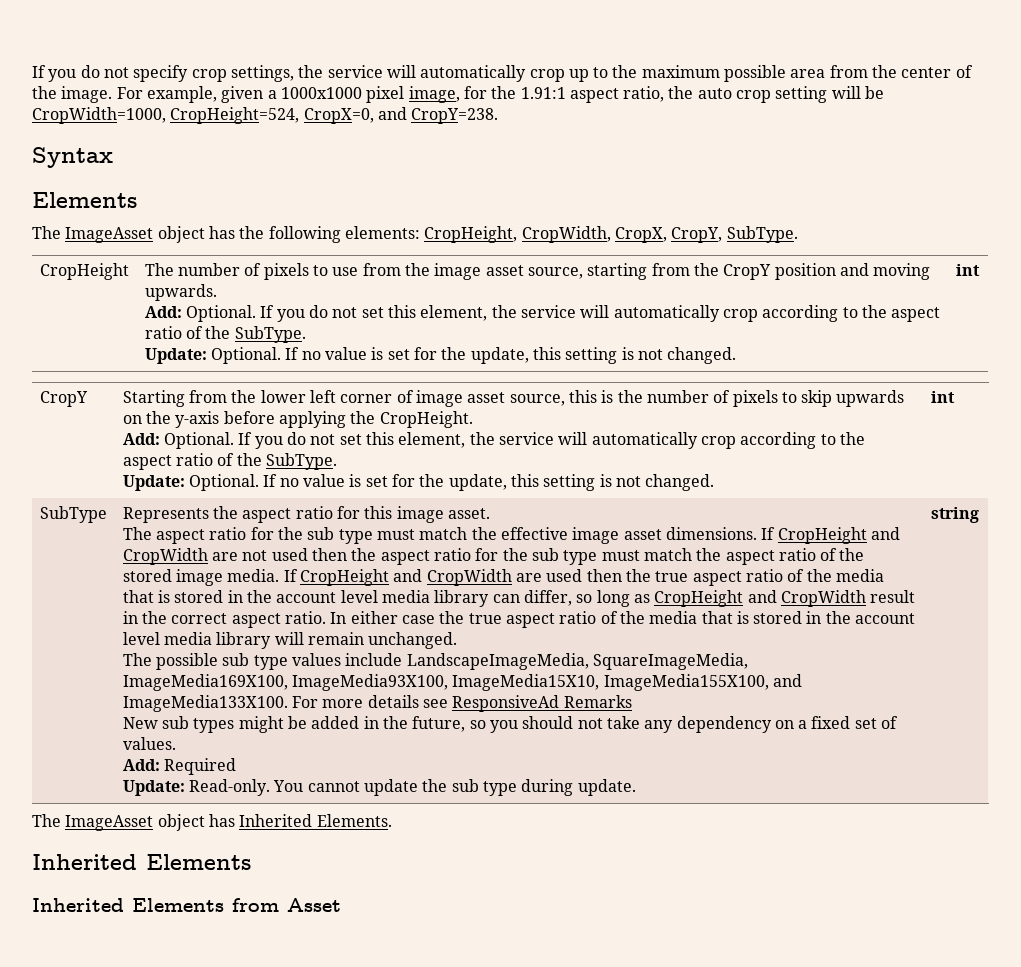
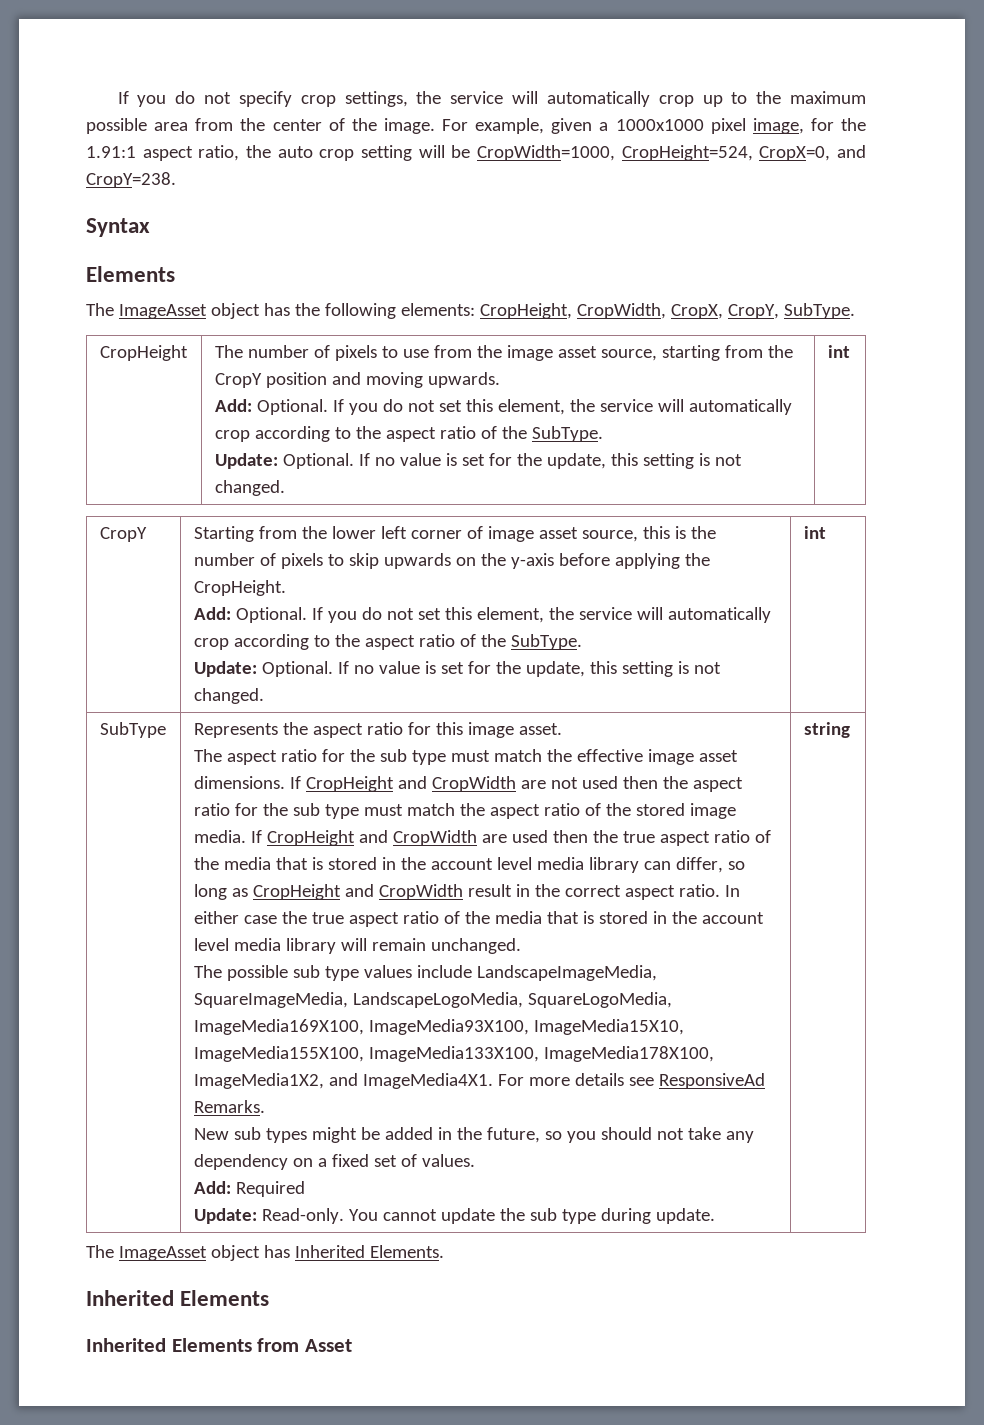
- The possible sub type values include LandscapeImageMedia, SquareImageMedia, ImageMedia169X100, ImageMedia93X100, ImageMedia15X10, ImageMedia155X100, and ImageMedia133X100.
+ The possible sub type values include LandscapeImageMedia, SquareImageMedia, LandscapeLogoMedia, SquareLogoMedia, ImageMedia169X100, ImageMedia93X100, ImageMedia15X10, ImageMedia155X100, ImageMedia133X100, ImageMedia178X100, ImageMedia1X2, and ImageMedia4X1.
- For more details see ResponsiveAd Remarks
+ For more details see ResponsiveAd Remarks.

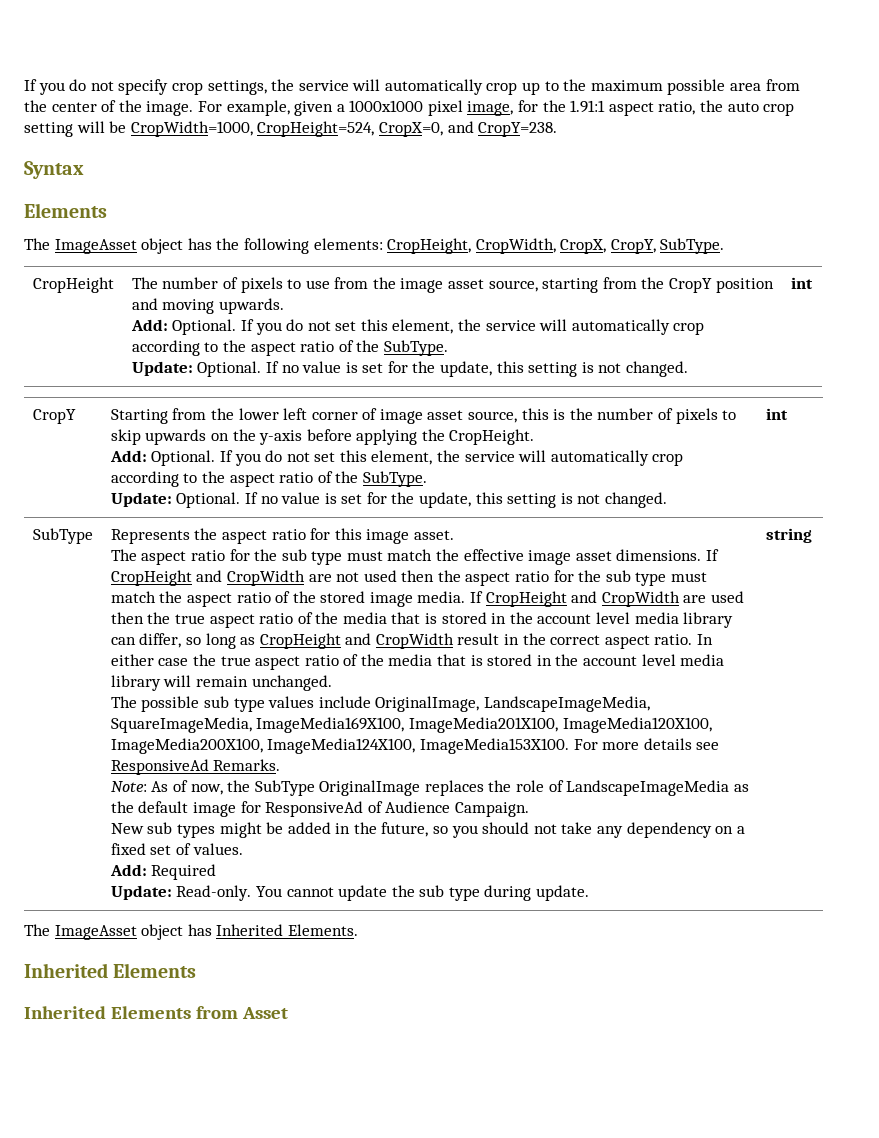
- The possible sub type values include LandscapeImageMedia, SquareImageMedia, LandscapeLogoMedia, SquareLogoMedia, ImageMedia169X100, ImageMedia93X100, ImageMedia15X10, ImageMedia155X100, ImageMedia133X100, ImageMedia178X100, ImageMedia1X2, and ImageMedia4X1.
+ The possible sub type values include OriginalImage, LandscapeImageMedia, SquareImageMedia, ImageMedia169X100, ImageMedia201X100, ImageMedia120X100, ImageMedia200X100, ImageMedia124X100, ImageMedia153X100.
+ Note: As of now, the SubType OriginalImage replaces the role of LandscapeImageMedia as the default image for ResponsiveAd of Audience Campaign.

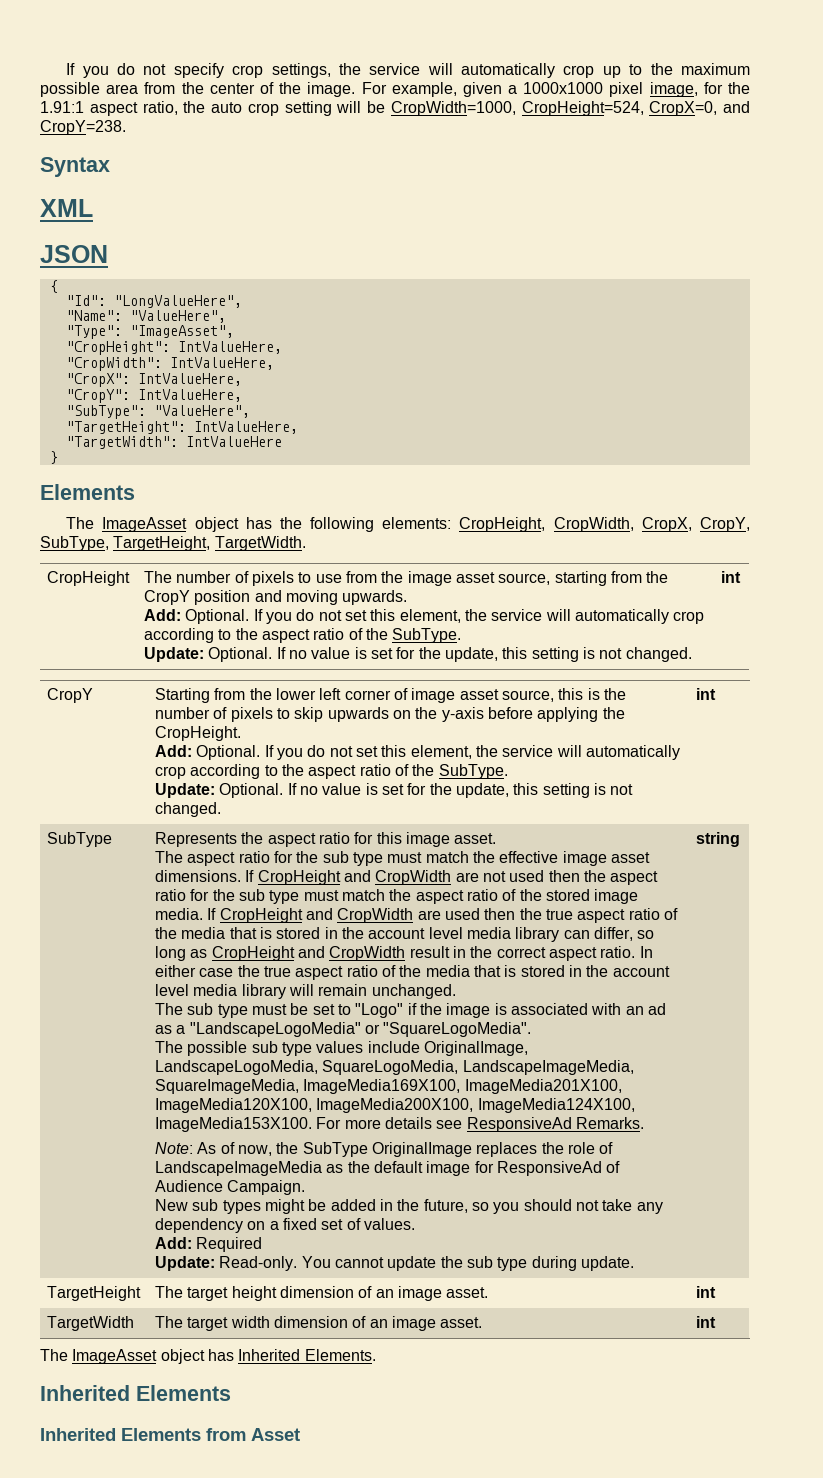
+ XML
+ JSON
+ {
+ "Id": "LongValueHere",
+ "Name": "ValueHere",
+ "Type": "ImageAsset",
+ "CropHeight": IntValueHere,
+ "CropWidth": IntValueHere,
+ "CropX": IntValueHere,
+ "CropY": IntValueHere,
+ "SubType": "ValueHere",
+ "TargetHeight": IntValueHere,
+ "TargetWidth": IntValueHere
+ }
- The ImageAsset object has the following elements: CropHeight, CropWidth, CropX, CropY, SubType.
+ The ImageAsset object has the following elements: CropHeight, CropWidth, CropX, CropY, SubType, TargetHeight, TargetWidth.
+ The sub type must be set to "Logo" if the image is associated with an ad as a "LandscapeLogoMedia" or "SquareLogoMedia".
- The possible sub type values include OriginalImage, LandscapeImageMedia, SquareImageMedia, ImageMedia169X100, ImageMedia201X100, ImageMedia120X100, ImageMedia200X100, ImageMedia124X100, ImageMedia153X100.
+ The possible sub type values include OriginalImage, LandscapeLogoMedia, SquareLogoMedia, LandscapeImageMedia, SquareImageMedia, ImageMedia169X100, ImageMedia201X100, ImageMedia120X100, ImageMedia200X100, ImageMedia124X100, ImageMedia153X100.
+ TargetHeight | The target height dimension of an image asset. | int
+ TargetWidth | The target width dimension of an image asset. | int

